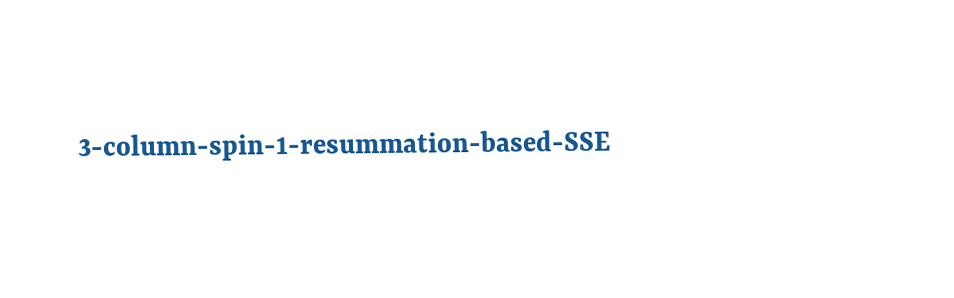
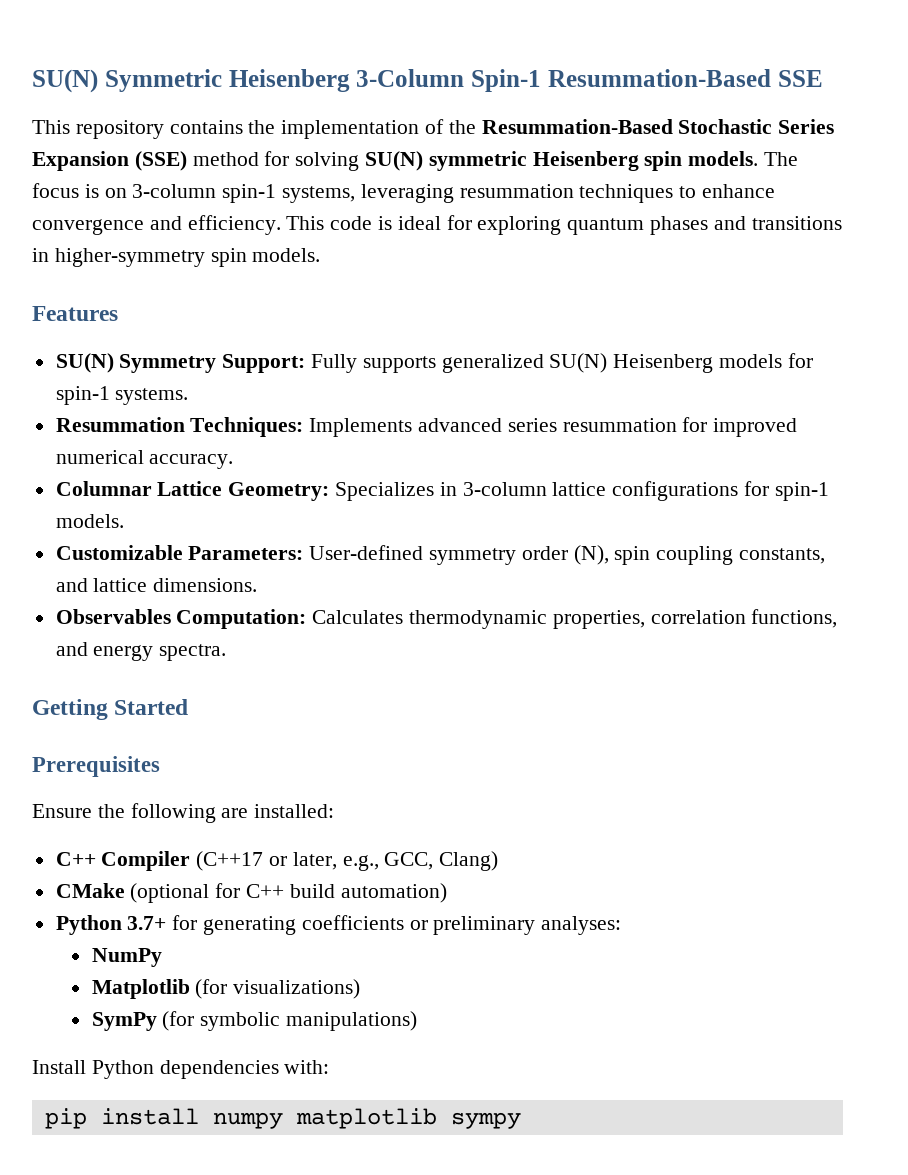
- 3-column-spin-1-resummation-based-SSE
+ SU(N) Symmetric Heisenberg 3-Column Spin-1 Resummation-Based SSE
+ This repository contains the implementation of the Resummation-Based Stochastic Series Expansion (SSE) method for solving SU(N) symmetric Heisenberg spin models. The focus is on 3-column spin-1 systems, leveraging resummation techniques to enhance convergence and efficiency. This code is ideal for exploring quantum phases and transitions in higher-symmetry spin models.
+ Features
+ SU(N) Symmetry Support: Fully supports generalized SU(N) Heisenberg models for spin-1 systems.
+ Resummation Techniques: Implements advanced series resummation for improved numerical accuracy.
+ Columnar Lattice Geometry: Specializes in 3-column lattice configurations for spin-1 models.
+ Customizable Parameters: User-defined symmetry order (N), spin coupling constants, and lattice dimensions.
+ Observables Computation: Calculates thermodynamic properties, correlation functions, and energy spectra.
+ Getting Started
+ Prerequisites
+ Ensure the following are installed:
+ C++ Compiler (C++17 or later, e.g., GCC, Clang)
+ CMake (optional for C++ build automation)
+ Python 3.7+ for generating coefficients or preliminary analyses:
+ NumPy
+ Matplotlib (for visualizations)
+ SymPy (for symbolic manipulations)
+ Install Python dependencies with:
+ pip install numpy matplotlib sympy

